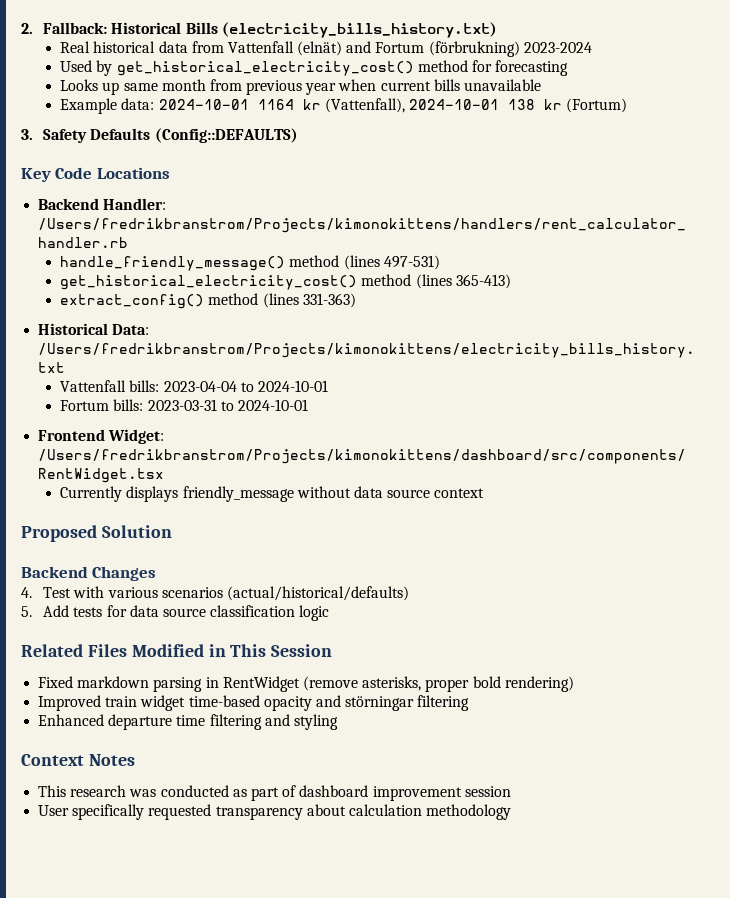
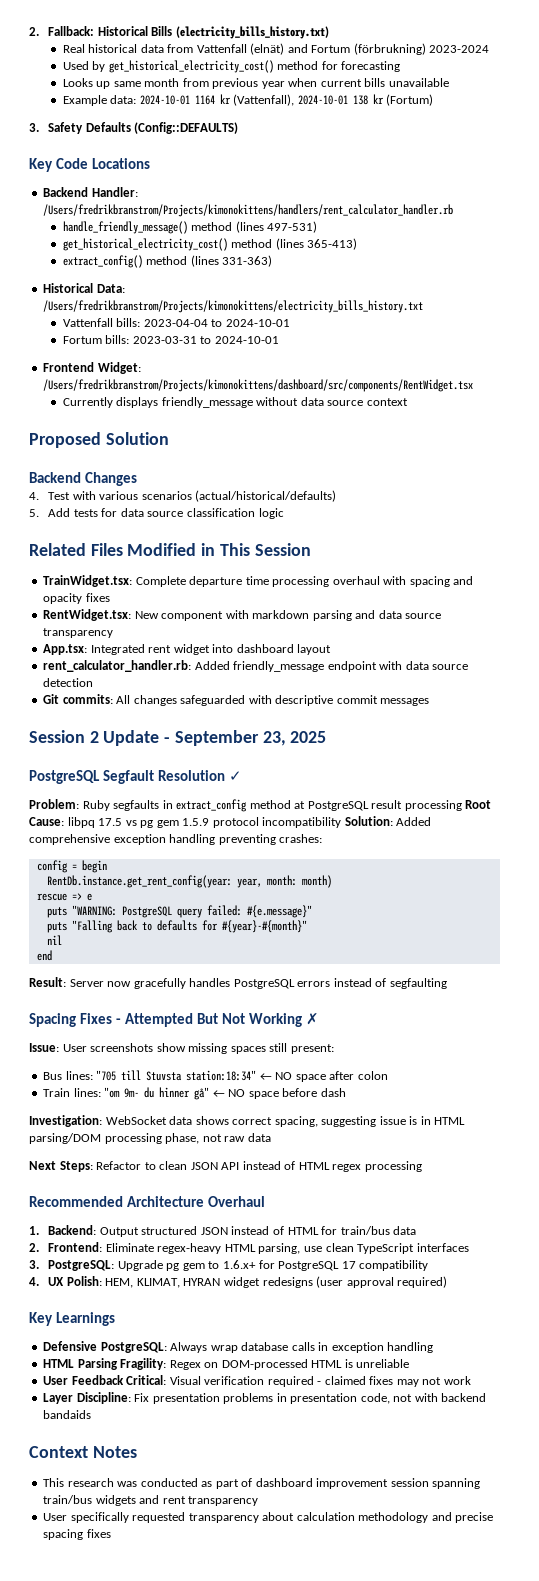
- Fixed markdown parsing in RentWidget (remove asterisks, proper bold rendering)
- Improved train widget time-based opacity and störningar filtering
- Enhanced departure time filtering and styling
+ TrainWidget.tsx: Complete departure time processing overhaul with spacing and opacity fixes
+ RentWidget.tsx: New component with markdown parsing and data source transparency
+ App.tsx: Integrated rent widget into dashboard layout
+ rent_calculator_handler.rb: Added friendly_message endpoint with data source detection
+ Git commits: All changes safeguarded with descriptive commit messages
+ Session 2 Update - September 23, 2025
+ PostgreSQL Segfault Resolution ✓
+ Problem: Ruby segfaults in extract_config method at PostgreSQL result processing Root Cause: libpq 17.5 vs pg gem 1.5.9 protocol incompatibility Solution: Added comprehensive exception handling preventing crashes:
+ config = begin
+ RentDb.instance.get_rent_config(year: year, month: month)
+ rescue => e
+ puts "WARNING: PostgreSQL query failed: #{e.message}"
+ puts "Falling back to defaults for #{year}-#{month}"
+ nil
+ end
+ Result: Server now gracefully handles PostgreSQL errors instead of segfaulting
+ Spacing Fixes - Attempted But Not Working ✗
+ Issue: User screenshots show missing spaces still present:
+ Bus lines: "705 till Stuvsta station:18:34" ← NO space after colon
+ Train lines: "om 9m- du hinner gå" ← NO space before dash
+ Investigation: WebSocket data shows correct spacing, suggesting issue is in HTML parsing/DOM processing phase, not raw data
+ Next Steps: Refactor to clean JSON API instead of HTML regex processing
+ Recommended Architecture Overhaul
+ 1. Backend: Output structured JSON instead of HTML for train/bus data
+ 2. Frontend: Eliminate regex-heavy HTML parsing, use clean TypeScript interfaces
+ 3. PostgreSQL: Upgrade pg gem to 1.6.x+ for PostgreSQL 17 compatibility
+ 4. UX Polish: HEM, KLIMAT, HYRAN widget redesigns (user approval required)
+ Key Learnings
+ Defensive PostgreSQL: Always wrap database calls in exception handling
+ HTML Parsing Fragility: Regex on DOM-processed HTML is unreliable
+ User Feedback Critical: Visual verification required - claimed fixes may not work
+ Layer Discipline: Fix presentation problems in presentation code, not with backend bandaids
- This research was conducted as part of dashboard improvement session
+ This research was conducted as part of dashboard improvement session spanning train/bus widgets and rent transparency
- User specifically requested transparency about calculation methodology
+ User specifically requested transparency about calculation methodology and precise spacing fixes

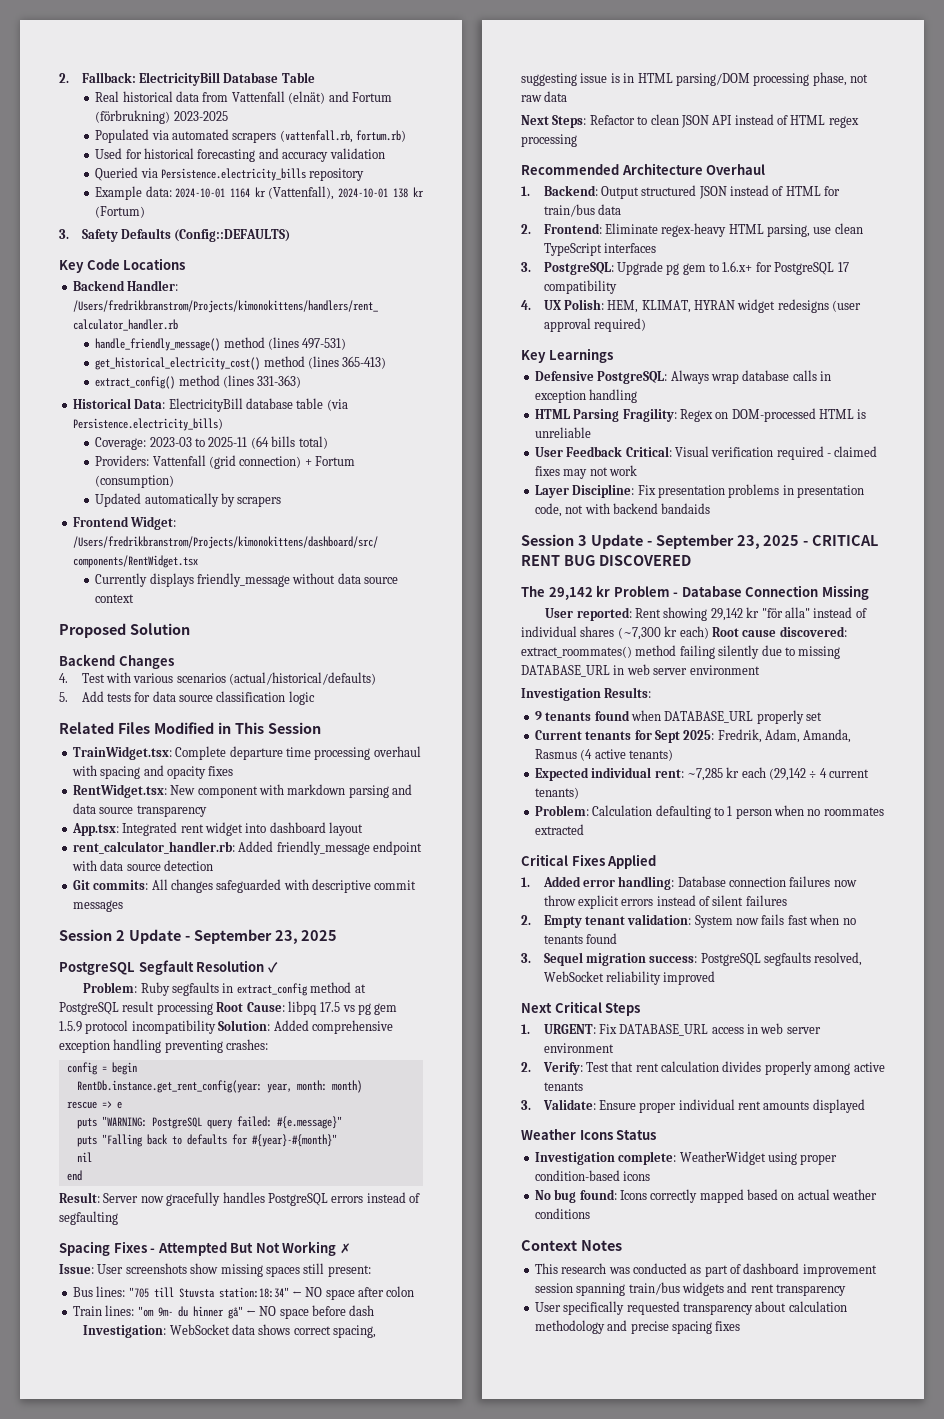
- 2. Fallback: Historical Bills (electricity_bills_history.txt)
+ 2. Fallback: ElectricityBill Database Table
- Real historical data from Vattenfall (elnät) and Fortum (förbrukning) 2023-2024
- Used by get_historical_electricity_cost() method for forecasting
- Looks up same month from previous year when current bills unavailable
+ Real historical data from Vattenfall (elnät) and Fortum (förbrukning) 2023-2025
+ Populated via automated scrapers (vattenfall.rb, fortum.rb)
+ Used for historical forecasting and accuracy validation
+ Queried via Persistence.electricity_bills repository
- Historical Data: /Users/fredrikbranstrom/Projects/kimonokittens/electricity_bills_history.txt
- Vattenfall bills: 2023-04-04 to 2024-10-01
- Fortum bills: 2023-03-31 to 2024-10-01
+ Historical Data: ElectricityBill database table (via Persistence.electricity_bills)
+ Coverage: 2023-03 to 2025-11 (64 bills total)
+ Providers: Vattenfall (grid connection) + Fortum (consumption)
+ Updated automatically by scrapers
+ Session 3 Update - September 23, 2025 - CRITICAL RENT BUG DISCOVERED
+ The 29,142 kr Problem - Database Connection Missing
+ User reported: Rent showing 29,142 kr "för alla" instead of individual shares (~7,300 kr each) Root cause discovered: extract_roommates() method failing silently due to missing DATABASE_URL in web server environment
+ Investigation Results:
+ 9 tenants found when DATABASE_URL properly set
+ Current tenants for Sept 2025: Fredrik, Adam, Amanda, Rasmus (4 active tenants)
+ Expected individual rent: ~7,285 kr each (29,142 ÷ 4 current tenants)
+ Problem: Calculation defaulting to 1 person when no roommates extracted
+ Critical Fixes Applied
+ 1. Added error handling: Database connection failures now throw explicit errors instead of silent failures
+ 2. Empty tenant validation: System now fails fast when no tenants found
+ 3. Sequel migration success: PostgreSQL segfaults resolved, WebSocket reliability improved
+ Next Critical Steps
+ 1. URGENT: Fix DATABASE_URL access in web server environment
+ 2. Verify: Test that rent calculation divides properly among active tenants
+ 3. Validate: Ensure proper individual rent amounts displayed
+ Weather Icons Status
+ Investigation complete: WeatherWidget using proper condition-based icons
+ No bug found: Icons correctly mapped based on actual weather conditions

